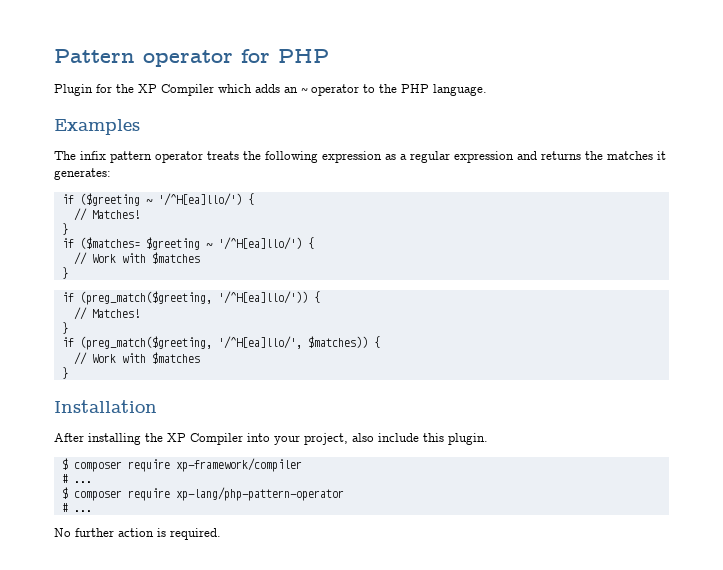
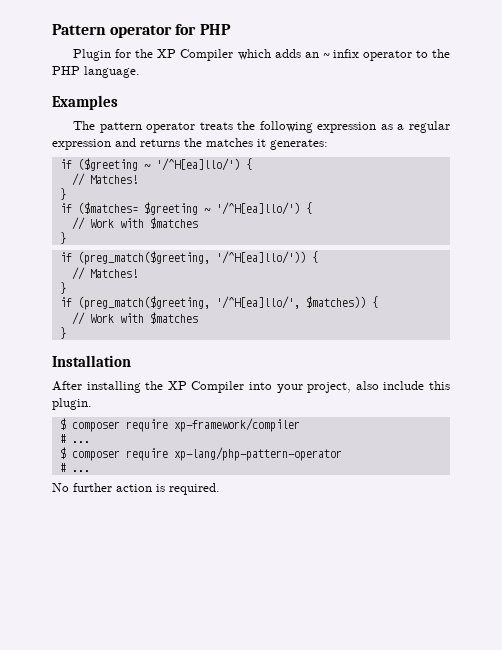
- Plugin for the XP Compiler which adds an ~ operator to the PHP language.
+ Plugin for the XP Compiler which adds an ~ infix operator to the PHP language.
- The infix pattern operator treats the following expression as a regular expression and returns the matches it generates:
+ The pattern operator treats the following expression as a regular expression and returns the matches it generates:

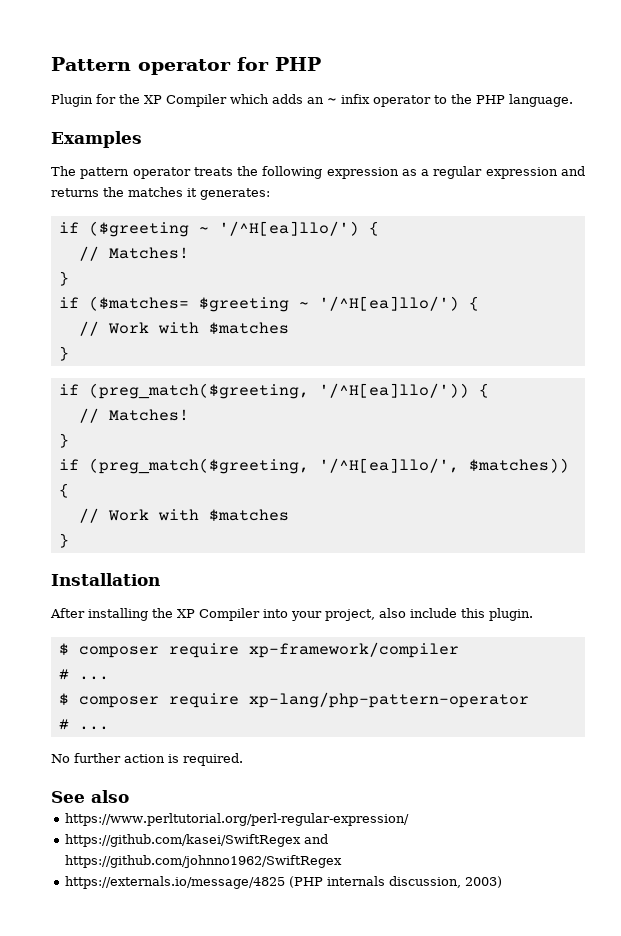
+ See also
+ https://www.perltutorial.org/perl-regular-expression/
+ https://github.com/kasei/SwiftRegex and https://github.com/johnno1962/SwiftRegex
+ https://externals.io/message/4825 (PHP internals discussion, 2003)

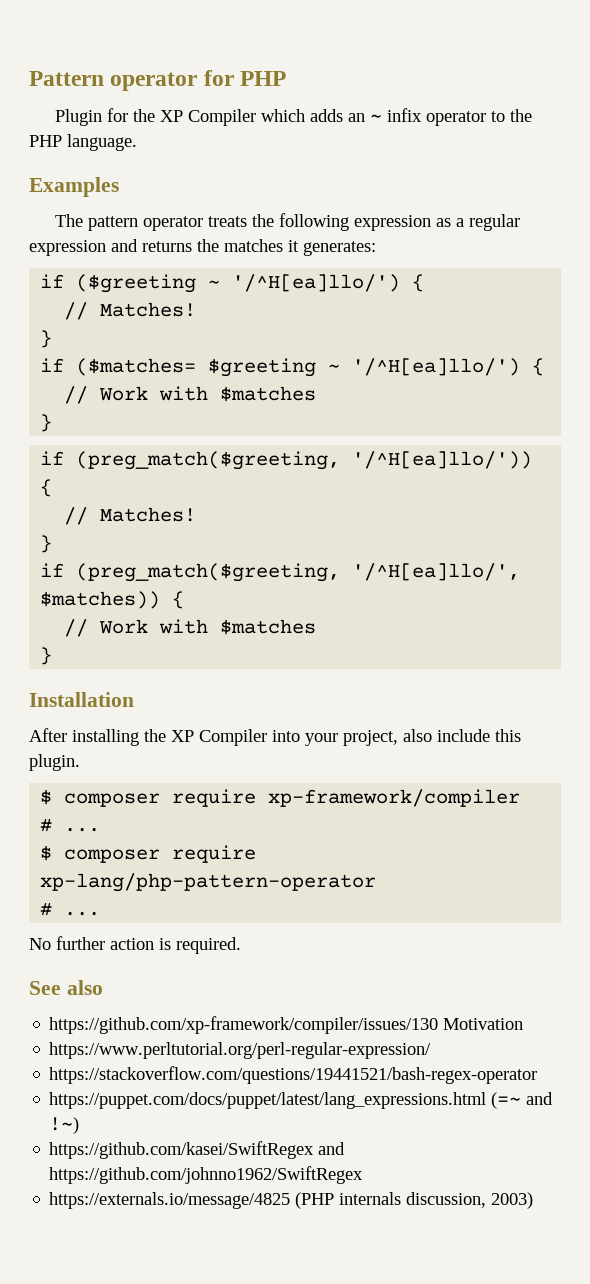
+ https://github.com/xp-framework/compiler/issues/130 Motivation
+ https://stackoverflow.com/questions/19441521/bash-regex-operator
+ https://puppet.com/docs/puppet/latest/lang_expressions.html (=~ and !~)

